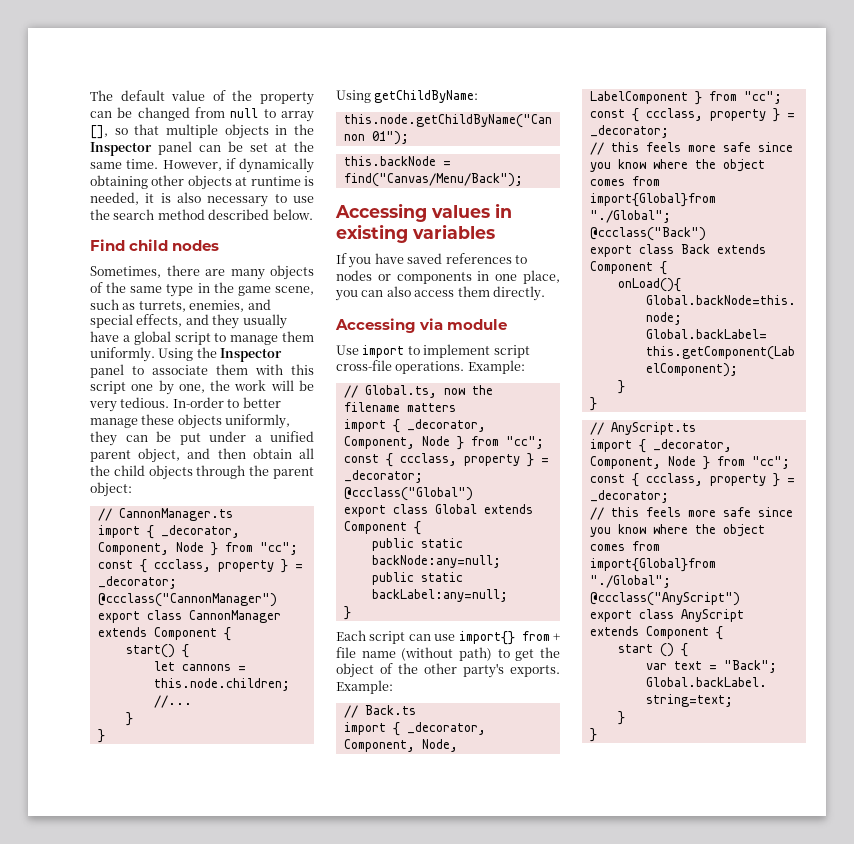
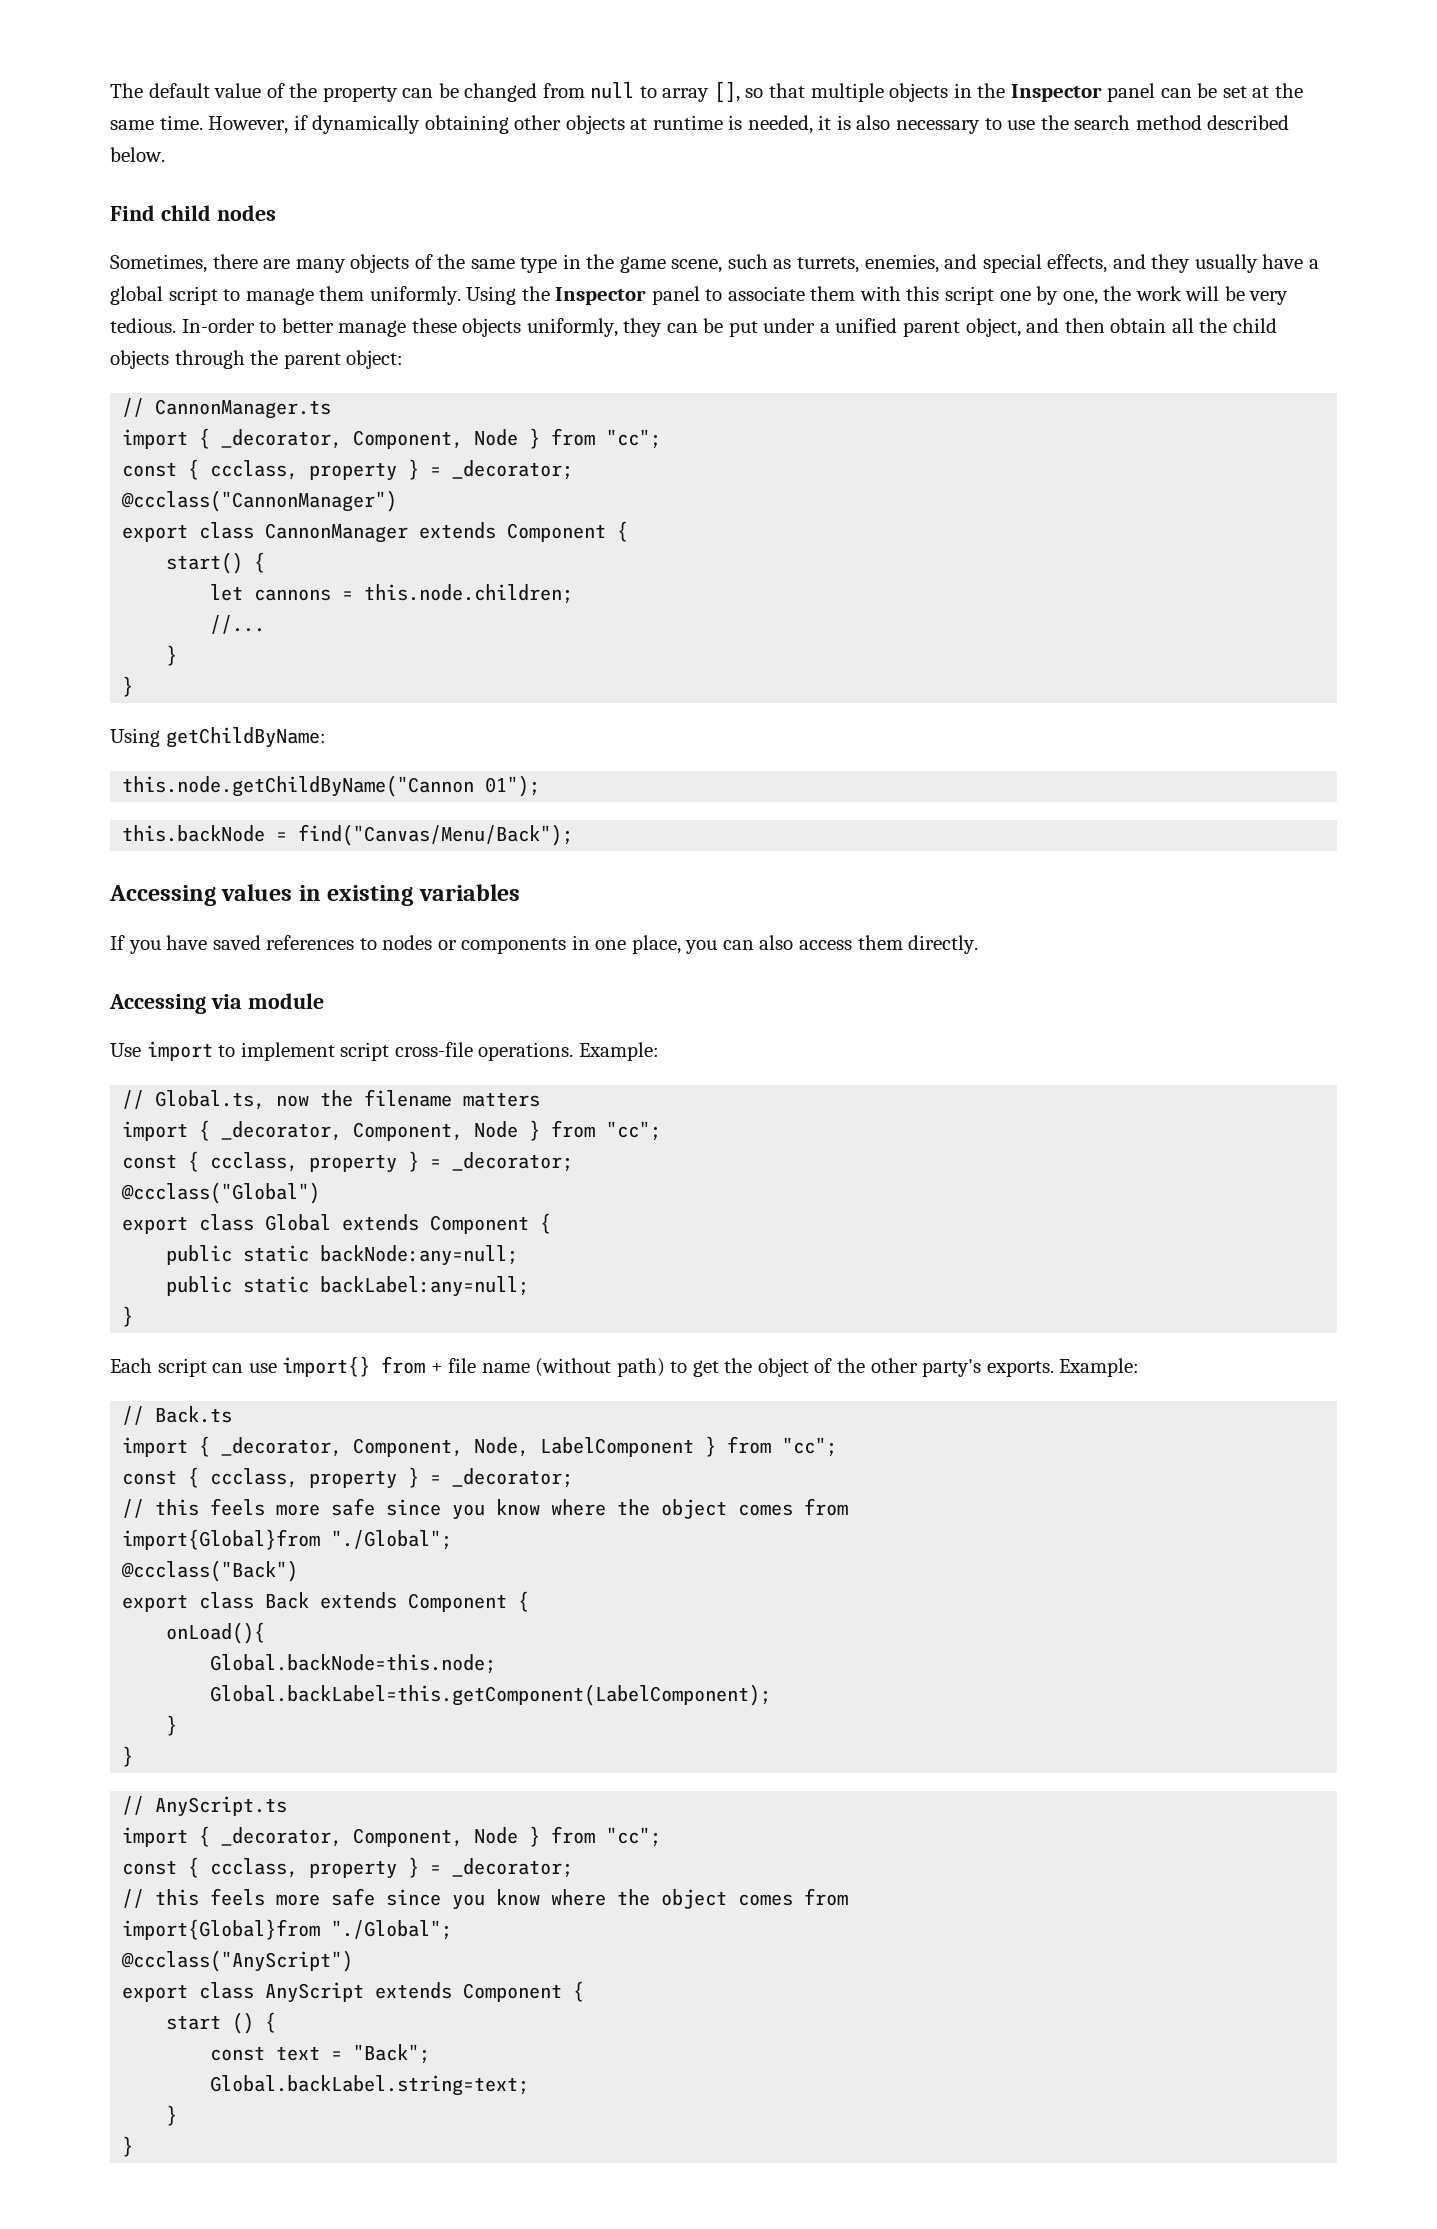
- var text = "Back";
+ const text = "Back";

